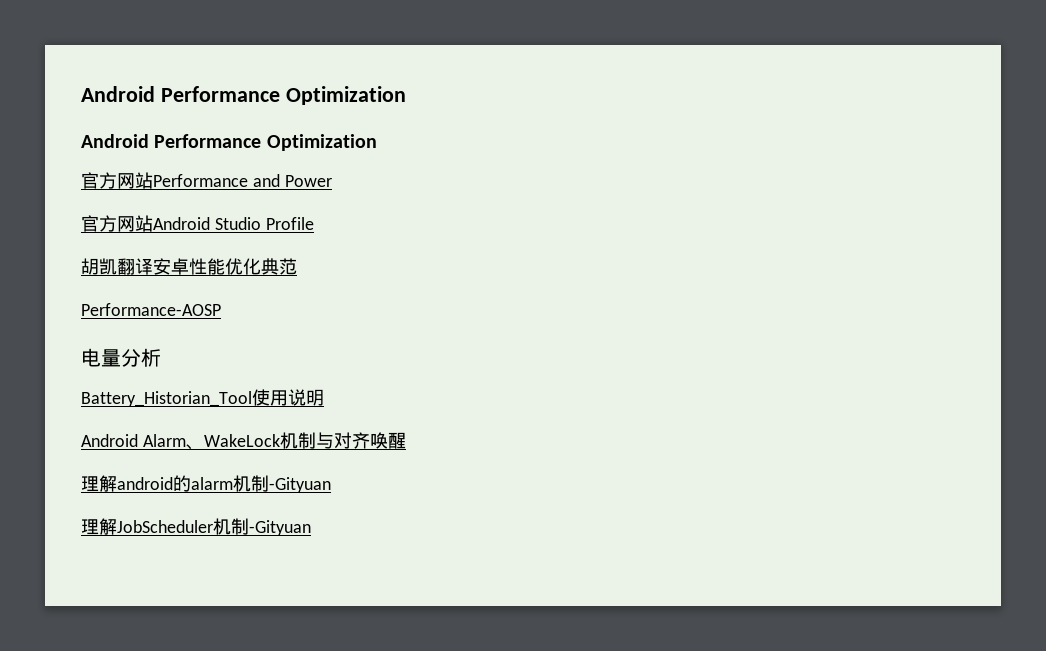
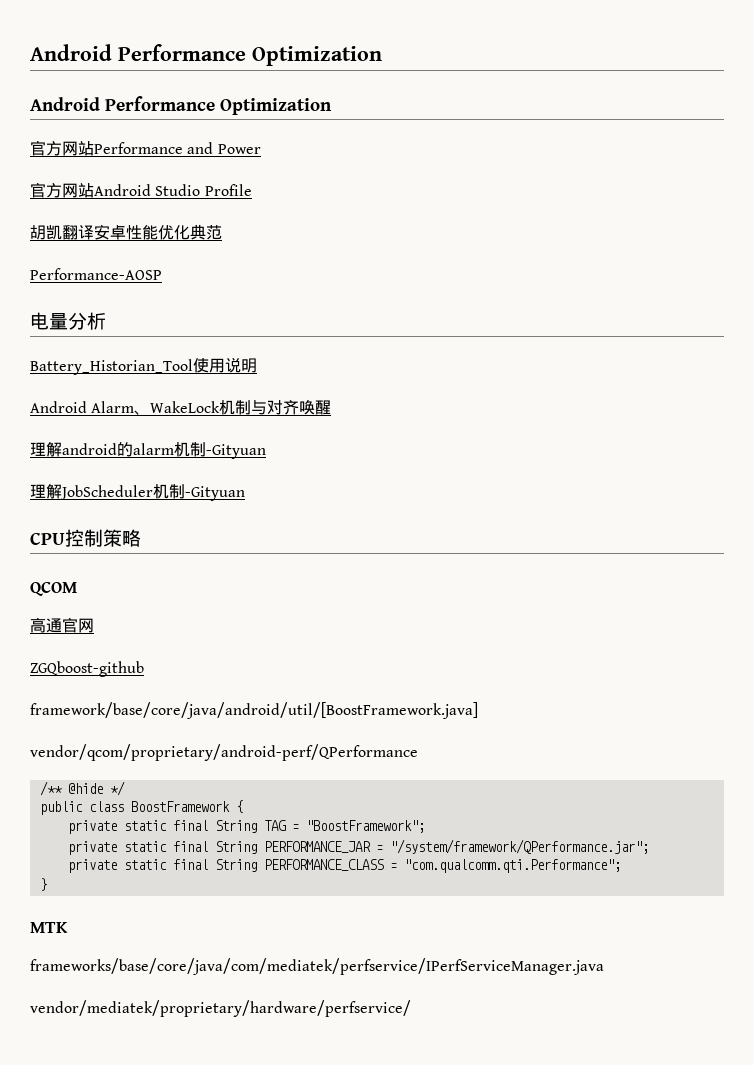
+ CPU控制策略
+ QCOM
+ 高通官网
+ ZGQboost-github
+ framework/base/core/java/android/util/[BoostFramework.java]
+ vendor/qcom/proprietary/android-perf/QPerformance
+ /** @hide */
+ public class BoostFramework {
+ private static final String TAG = "BoostFramework";
+ private static final String PERFORMANCE_JAR = "/system/framework/QPerformance.jar";
+ private static final String PERFORMANCE_CLASS = "com.qualcomm.qti.Performance";
+ }
+ MTK
+ frameworks/base/core/java/com/mediatek/perfservice/IPerfServiceManager.java
+ vendor/mediatek/proprietary/hardware/perfservice/

